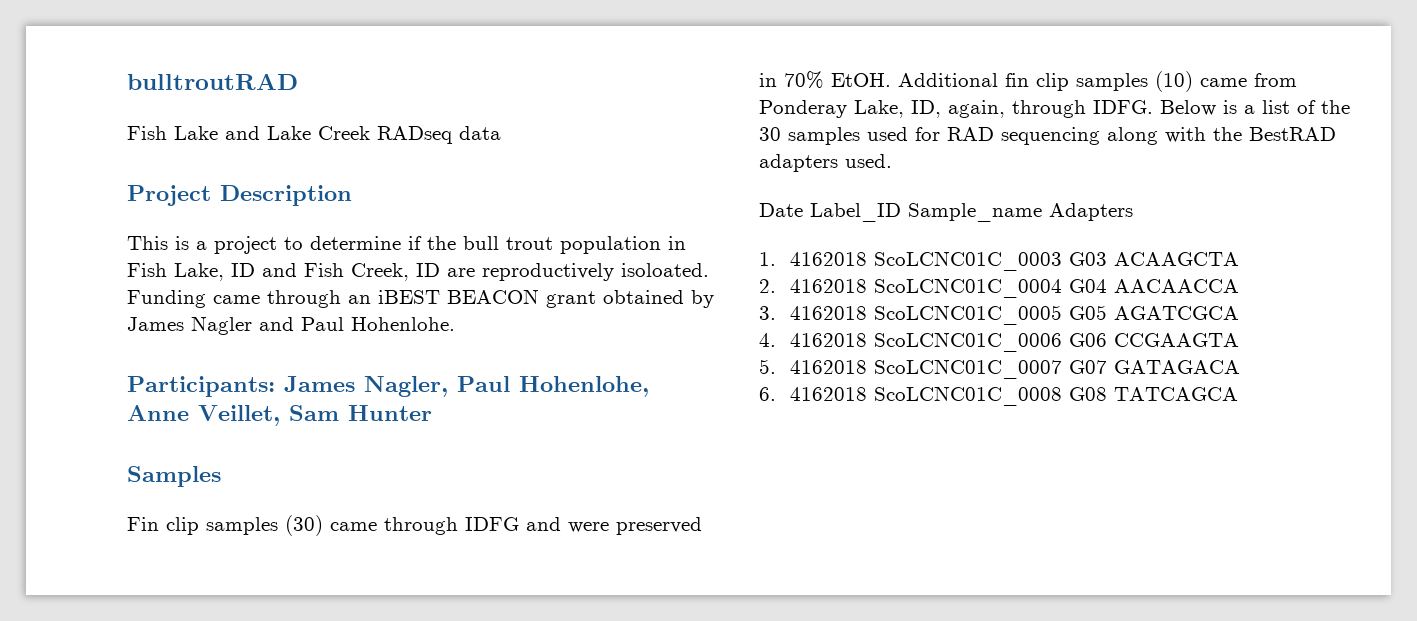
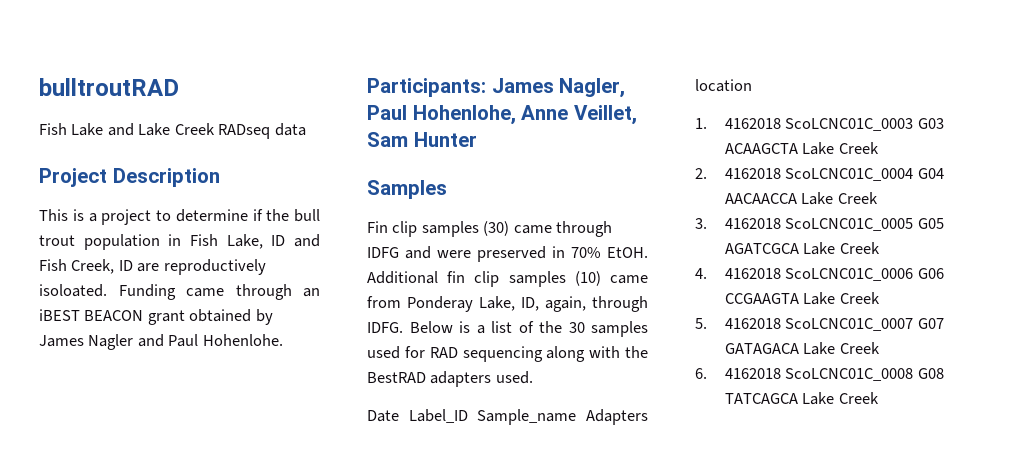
- Date Label_ID Sample_name Adapters
+ Date Label_ID Sample_name Adapters location
- 1. 4162018 ScoLCNC01C_0003 G03 ACAAGCTA
+ 1. 4162018 ScoLCNC01C_0003 G03 ACAAGCTA Lake Creek
- 2. 4162018 ScoLCNC01C_0004 G04 AACAACCA
+ 2. 4162018 ScoLCNC01C_0004 G04 AACAACCA Lake Creek
- 3. 4162018 ScoLCNC01C_0005 G05 AGATCGCA
+ 3. 4162018 ScoLCNC01C_0005 G05 AGATCGCA Lake Creek
- 4. 4162018 ScoLCNC01C_0006 G06 CCGAAGTA
+ 4. 4162018 ScoLCNC01C_0006 G06 CCGAAGTA Lake Creek
- 5. 4162018 ScoLCNC01C_0007 G07 GATAGACA
+ 5. 4162018 ScoLCNC01C_0007 G07 GATAGACA Lake Creek
- 6. 4162018 ScoLCNC01C_0008 G08 TATCAGCA
+ 6. 4162018 ScoLCNC01C_0008 G08 TATCAGCA Lake Creek

